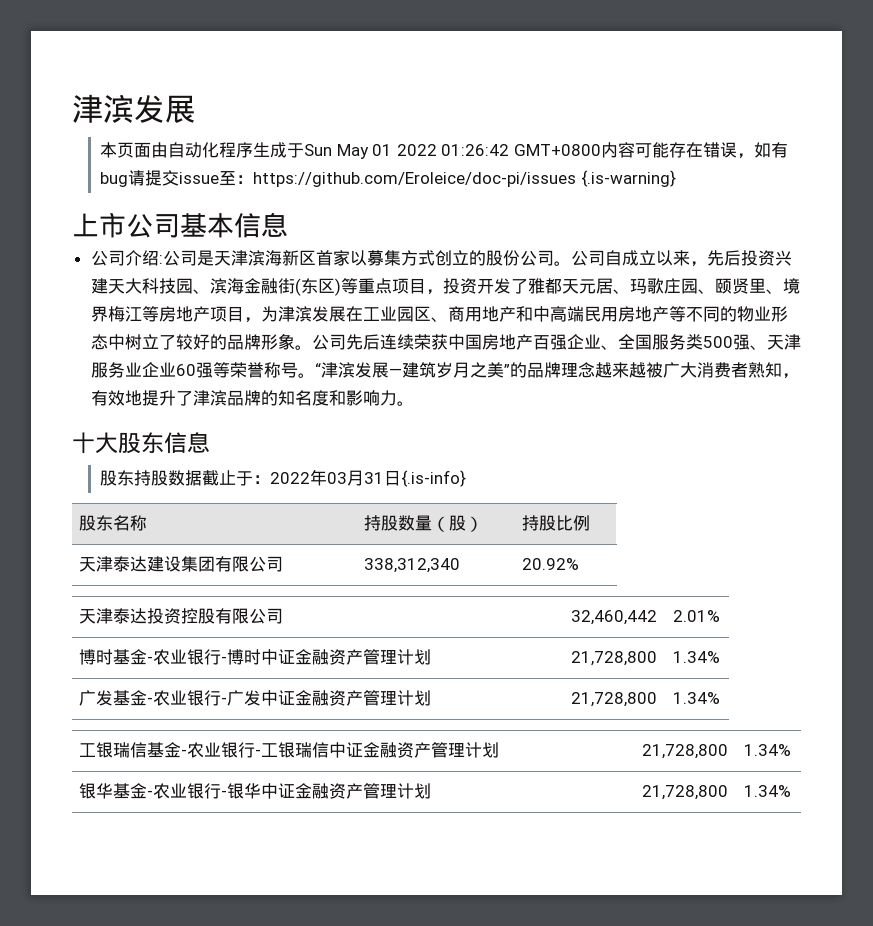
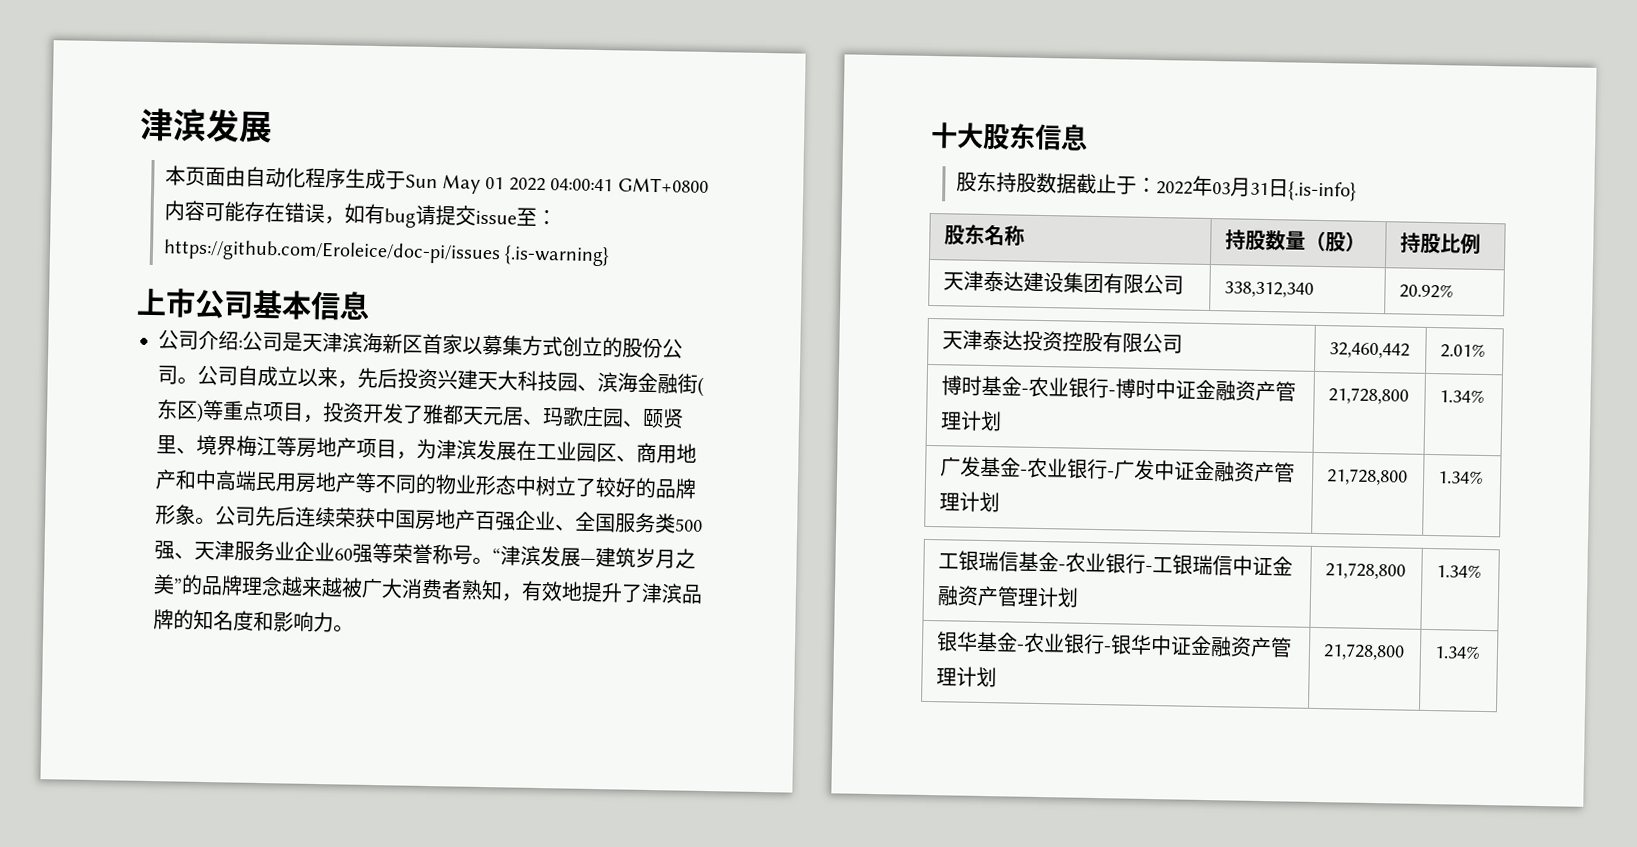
- 本页面由自动化程序生成于Sun May 01 2022 01:26:42 GMT+0800内容可能存在错误，如有bug请提交issue至：https://github.com/Eroleice/doc-pi/issues {.is-warning}
+ 本页面由自动化程序生成于Sun May 01 2022 04:00:41 GMT+0800内容可能存在错误，如有bug请提交issue至：https://github.com/Eroleice/doc-pi/issues {.is-warning}

